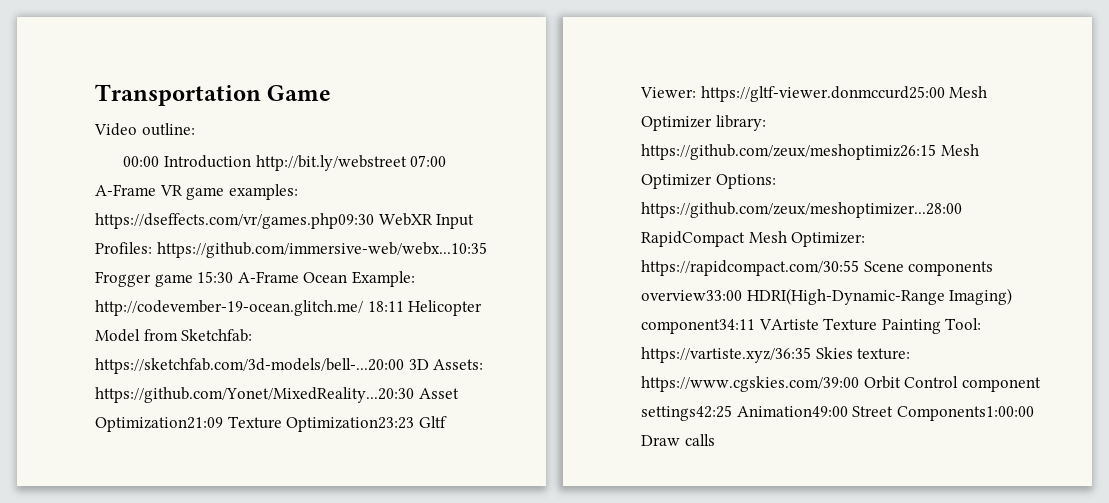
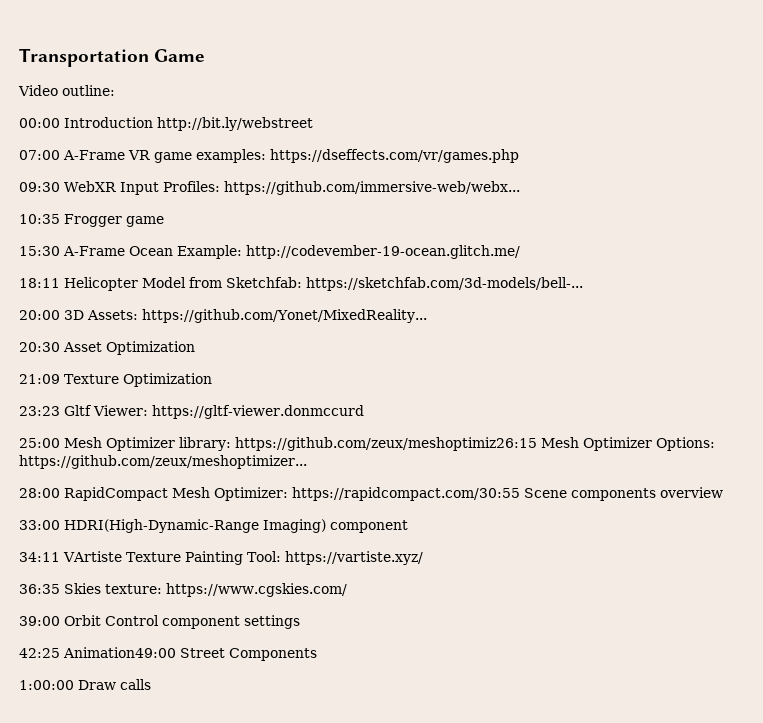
- 00:00 Introduction http://bit.ly/webstreet 07:00 A-Frame VR game examples: https://dseffects.com/vr/games.php09:30 WebXR Input Profiles: https://github.com/immersive-web/webx...10:35 Frogger game 15:30 A-Frame Ocean Example: http://codevember-19-ocean.glitch.me/ 18:11 Helicopter Model from Sketchfab: https://sketchfab.com/3d-models/bell-...20:00 3D Assets: https://github.com/Yonet/MixedReality...20:30 Asset Optimization21:09 Texture Optimization23:23 Gltf Viewer: https://gltf-viewer.donmccurd25:00 Mesh Optimizer library: https://github.com/zeux/meshoptimiz26:15 Mesh Optimizer Options: https://github.com/zeux/meshoptimizer...28:00 RapidCompact Mesh Optimizer: https://rapidcompact.com/30:55 Scene components overview33:00 HDRI(High-Dynamic-Range Imaging) component34:11 VArtiste Texture Painting Tool: https://vartiste.xyz/36:35 Skies texture: https://www.cgskies.com/39:00 Orbit Control component settings42:25 Animation49:00 Street Components1:00:00 Draw calls
+ 00:00 Introduction http://bit.ly/webstreet
+ 07:00 A-Frame VR game examples: https://dseffects.com/vr/games.php
+ 09:30 WebXR Input Profiles: https://github.com/immersive-web/webx...
+ 10:35 Frogger game
+ 15:30 A-Frame Ocean Example: http://codevember-19-ocean.glitch.me/
+ 18:11 Helicopter Model from Sketchfab: https://sketchfab.com/3d-models/bell-...
+ 20:00 3D Assets: https://github.com/Yonet/MixedReality...
+ 20:30 Asset Optimization
+ 21:09 Texture Optimization
+ 23:23 Gltf Viewer: https://gltf-viewer.donmccurd
+ 25:00 Mesh Optimizer library: https://github.com/zeux/meshoptimiz26:15 Mesh Optimizer Options: https://github.com/zeux/meshoptimizer...
+ 28:00 RapidCompact Mesh Optimizer: https://rapidcompact.com/30:55 Scene components overview
+ 33:00 HDRI(High-Dynamic-Range Imaging) component
+ 34:11 VArtiste Texture Painting Tool: https://vartiste.xyz/
+ 36:35 Skies texture: https://www.cgskies.com/
+ 39:00 Orbit Control component settings
+ 42:25 Animation49:00 Street Components
+ 1:00:00 Draw calls

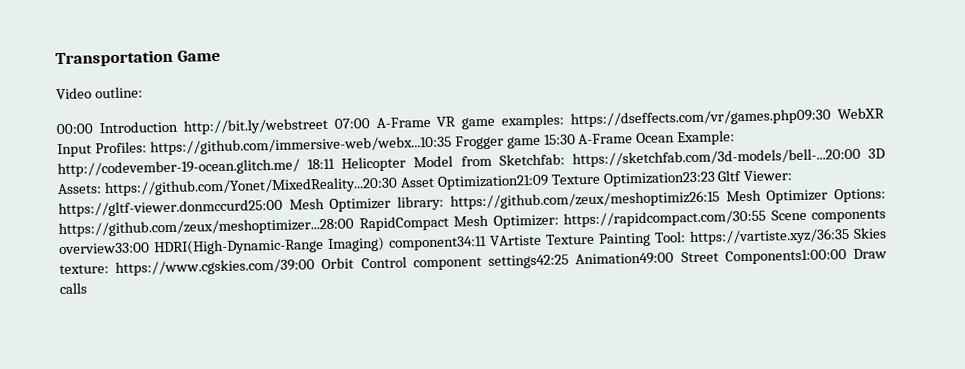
- 00:00 Introduction http://bit.ly/webstreet
- 07:00 A-Frame VR game examples: https://dseffects.com/vr/games.php
- 09:30 WebXR Input Profiles: https://github.com/immersive-web/webx...
- 10:35 Frogger game
- 15:30 A-Frame Ocean Example: http://codevember-19-ocean.glitch.me/
- 18:11 Helicopter Model from Sketchfab: https://sketchfab.com/3d-models/bell-...
- 20:00 3D Assets: https://github.com/Yonet/MixedReality...
- 20:30 Asset Optimization
- 21:09 Texture Optimization
- 23:23 Gltf Viewer: https://gltf-viewer.donmccurd
- 25:00 Mesh Optimizer library: https://github.com/zeux/meshoptimiz26:15 Mesh Optimizer Options: https://github.com/zeux/meshoptimizer...
- 28:00 RapidCompact Mesh Optimizer: https://rapidcompact.com/30:55 Scene components overview
- 33:00 HDRI(High-Dynamic-Range Imaging) component
- 34:11 VArtiste Texture Painting Tool: https://vartiste.xyz/
- 36:35 Skies texture: https://www.cgskies.com/
- 39:00 Orbit Control component settings
- 42:25 Animation49:00 Street Components
- 1:00:00 Draw calls
+ 00:00 Introduction http://bit.ly/webstreet 07:00 A-Frame VR game examples: https://dseffects.com/vr/games.php09:30 WebXR Input Profiles: https://github.com/immersive-web/webx...10:35 Frogger game 15:30 A-Frame Ocean Example: http://codevember-19-ocean.glitch.me/ 18:11 Helicopter Model from Sketchfab: https://sketchfab.com/3d-models/bell-...20:00 3D Assets: https://github.com/Yonet/MixedReality...20:30 Asset Optimization21:09 Texture Optimization23:23 Gltf Viewer: https://gltf-viewer.donmccurd25:00 Mesh Optimizer library: https://github.com/zeux/meshoptimiz26:15 Mesh Optimizer Options: https://github.com/zeux/meshoptimizer...28:00 RapidCompact Mesh Optimizer: https://rapidcompact.com/30:55 Scene components overview33:00 HDRI(High-Dynamic-Range Imaging) component34:11 VArtiste Texture Painting Tool: https://vartiste.xyz/36:35 Skies texture: https://www.cgskies.com/39:00 Orbit Control component settings42:25 Animation49:00 Street Components1:00:00 Draw calls

